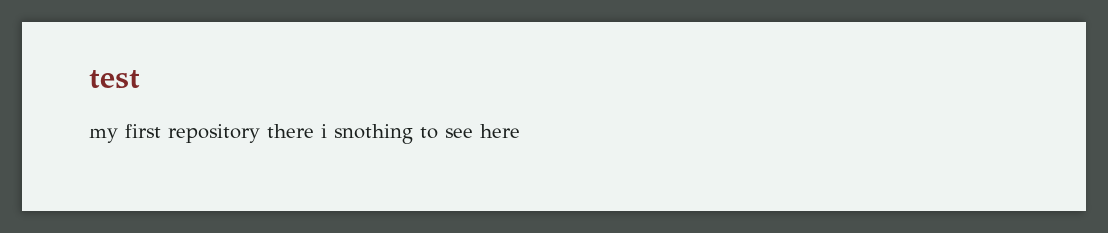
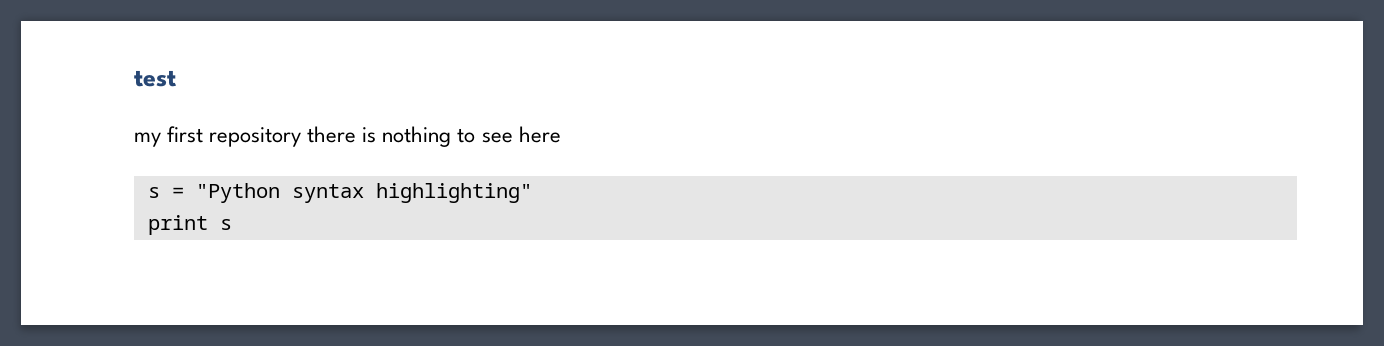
- my first repository there i snothing to see here
+ my first repository there is nothing to see here
+ s = "Python syntax highlighting"
+ print s

